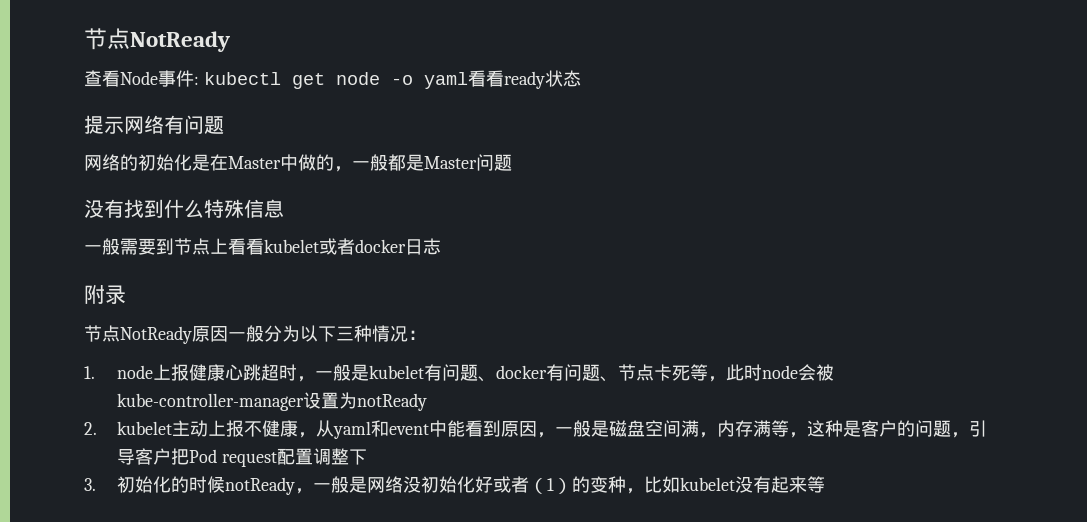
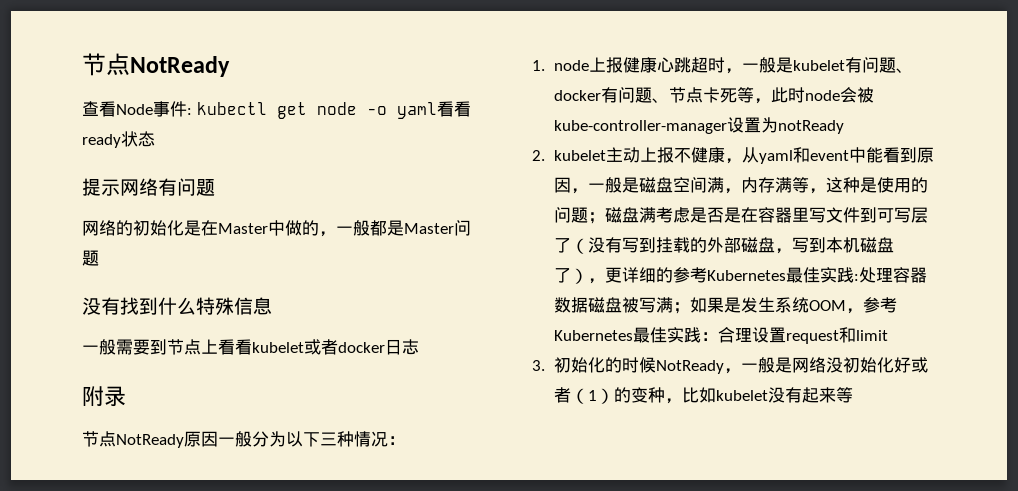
- 2. kubelet主动上报不健康，从yaml和event中能看到原因，一般是磁盘空间满，内存满等，这种是客户的问题，引导客户把Pod request配置调整下
+ 2. kubelet主动上报不健康，从yaml和event中能看到原因，一般是磁盘空间满，内存满等，这种是使用的问题；磁盘满考虑是否是在容器里写文件到可写层了（没有写到挂载的外部磁盘，写到本机磁盘了），更详细的参考Kubernetes最佳实践:处理容器数据磁盘被写满；如果是发生系统OOM，参考Kubernetes最佳实践：合理设置request和limit
- 3.初始化的时候notReady，一般是网络没初始化好或者（1）的变种，比如kubelet没有起来等
+ 3.初始化的时候NotReady，一般是网络没初始化好或者（1）的变种，比如kubelet没有起来等

